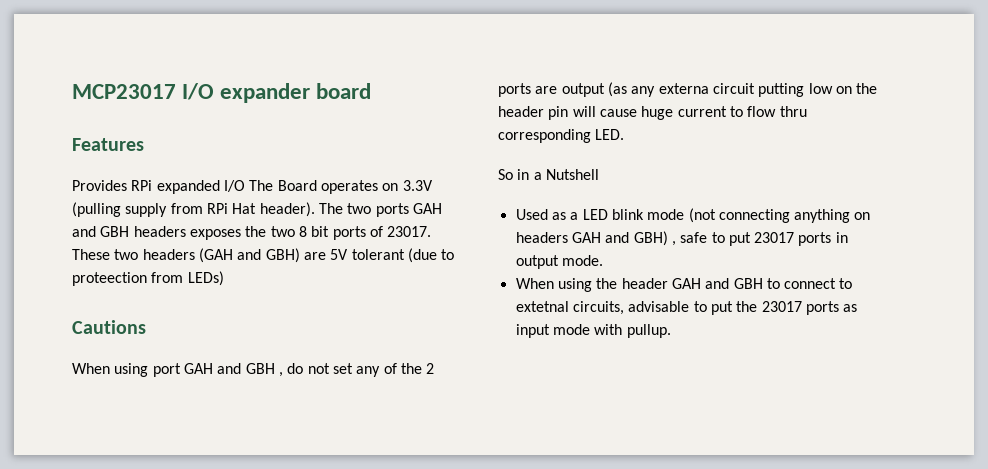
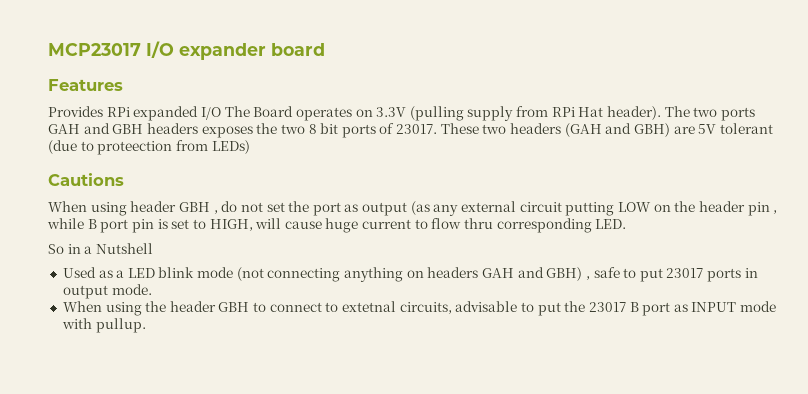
- When using port GAH and GBH , do not set any of the 2 ports are output (as any externa circuit putting low on the header pin will cause huge current to flow thru corresponding LED.
+ When using header GBH , do not set the port as output (as any external circuit putting LOW on the header pin , while B port pin is set to HIGH, will cause huge current to flow thru corresponding LED.
- When using the header GAH and GBH to connect to extetnal circuits, advisable to put the 23017 ports as input mode with pullup.
+ When using the header GBH to connect to extetnal circuits, advisable to put the 23017 B port as INPUT mode with pullup.

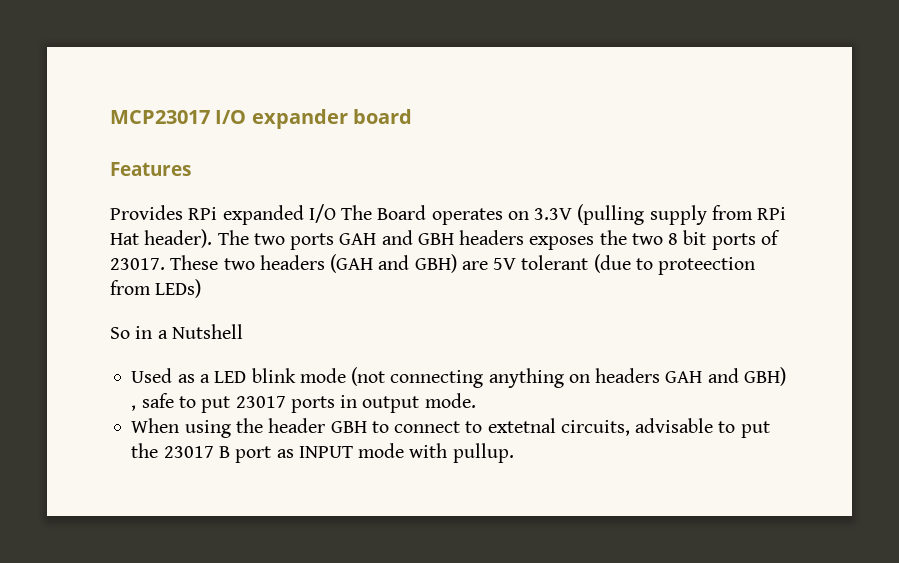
- Cautions
- When using header GBH , do not set the port as output (as any external circuit putting LOW on the header pin , while B port pin is set to HIGH, will cause huge current to flow thru corresponding LED.

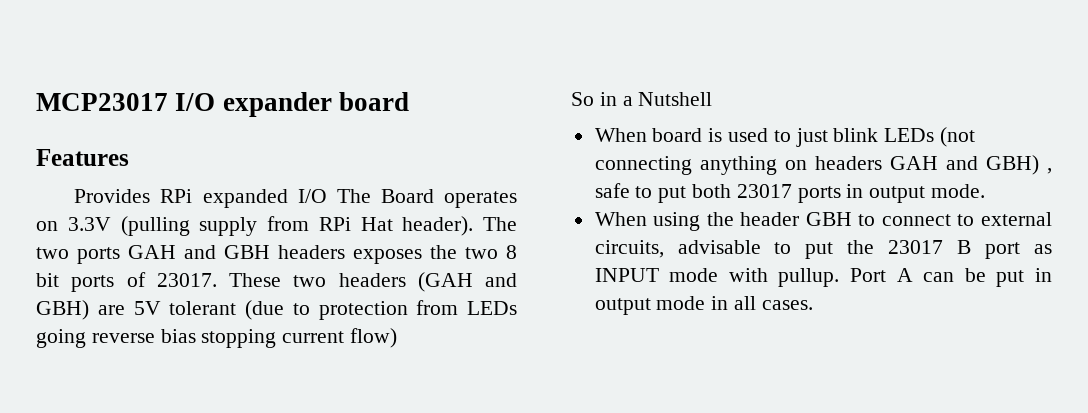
- These two headers (GAH and GBH) are 5V tolerant (due to proteection from LEDs)
+ These two headers (GAH and GBH) are 5V tolerant (due to protection from LEDs going reverse bias stopping current flow)
  So in a Nutshell
- Used as a LED blink mode (not connecting anything on headers GAH and GBH) , safe to put 23017 ports in output mode.
+ When board is used to just blink LEDs (not connecting anything on headers GAH and GBH) , safe to put both 23017 ports in output mode.
- When using the header GBH to connect to extetnal circuits, advisable to put the 23017 B port as INPUT mode with pullup.
+ When using the header GBH to connect to external circuits, advisable to put the 23017 B port as INPUT mode with pullup.
+ Port A can be put in output mode in all cases.

